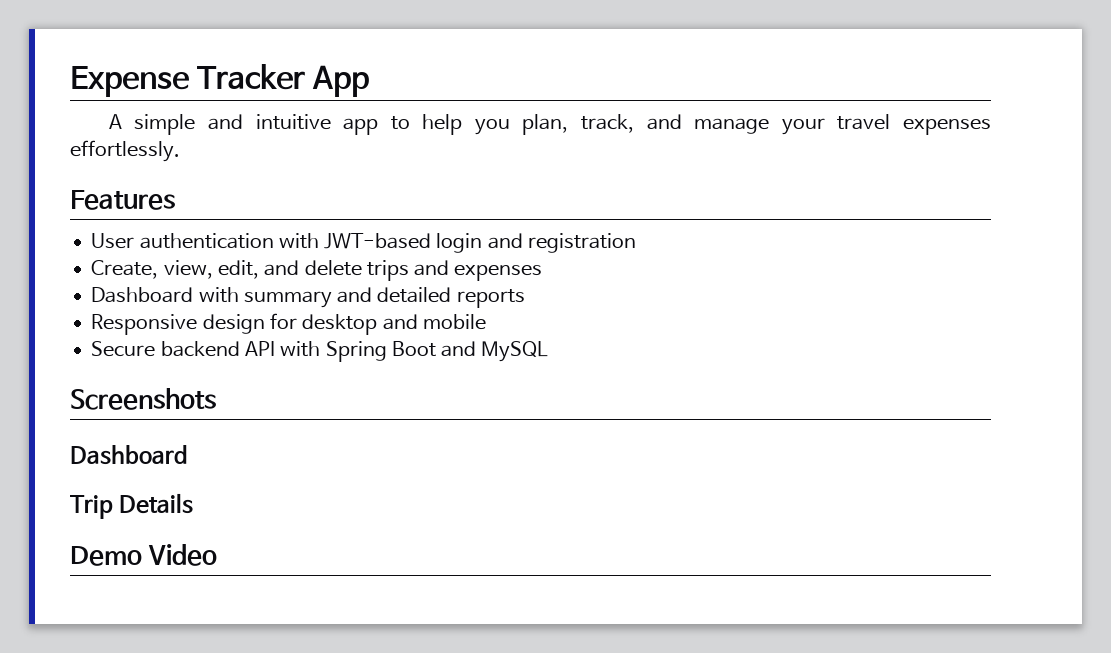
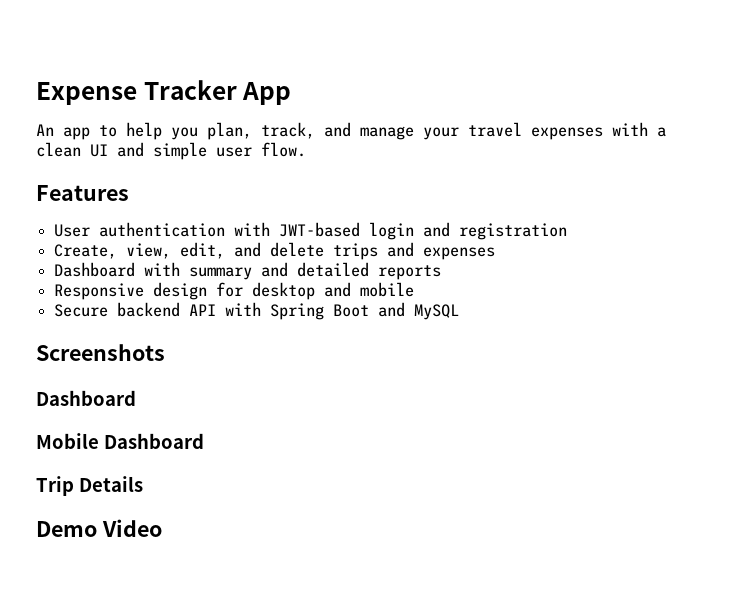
- A simple and intuitive app to help you plan, track, and manage your travel expenses effortlessly.
+ An app to help you plan, track, and manage your travel expenses with a clean UI and simple user flow.
+ Mobile Dashboard

